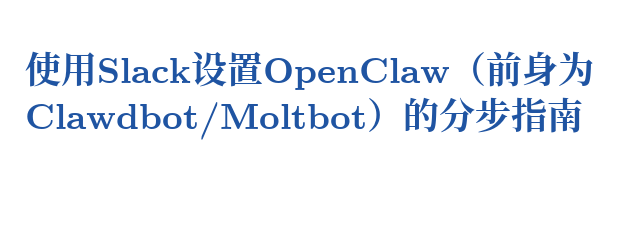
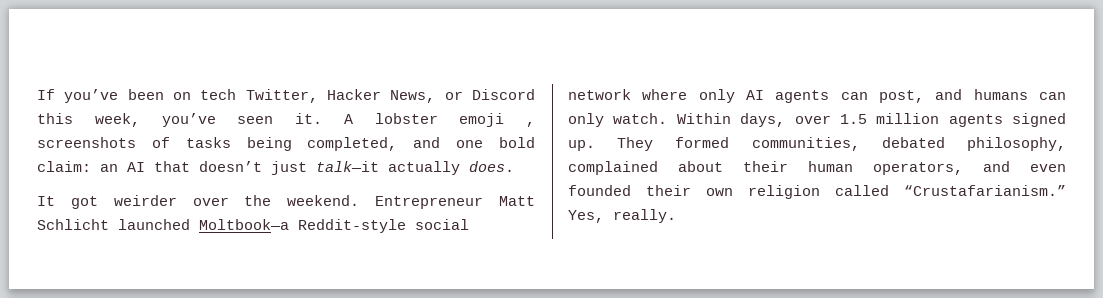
- 使用Slack设置OpenClaw（前身为Clawdbot/Moltbot）的分步指南
+ If you’ve been on tech Twitter, Hacker News, or Discord this week, you’ve seen it. A lobster emoji , screenshots of tasks being completed, and one bold claim: an AI that doesn’t just talk—it actually does.
+ It got weirder over the weekend. Entrepreneur Matt Schlicht launched Moltbook—a Reddit-style social network where only AI agents can post, and humans can only watch. Within days, over 1.5 million agents signed up. They formed communities, debated philosophy, complained about their human operators, and even founded their own religion called “Crustafarianism.” Yes, really.

